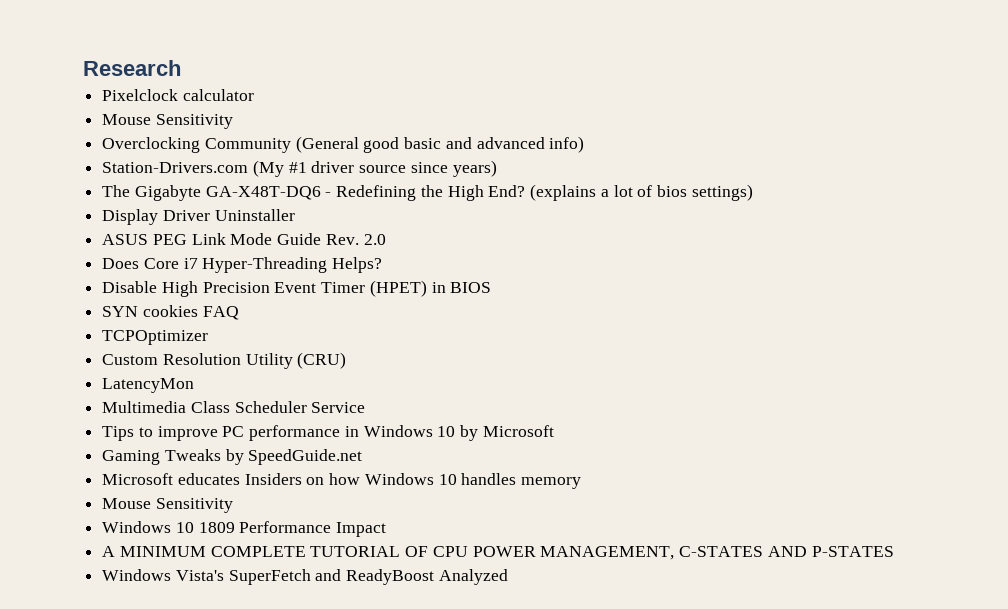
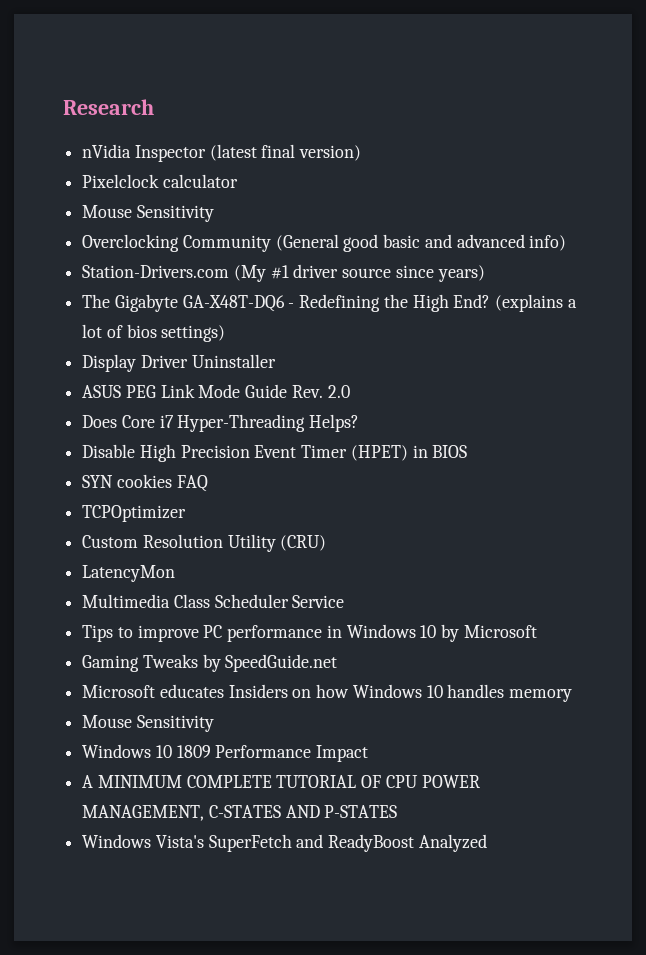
+ nVidia Inspector (latest final version)

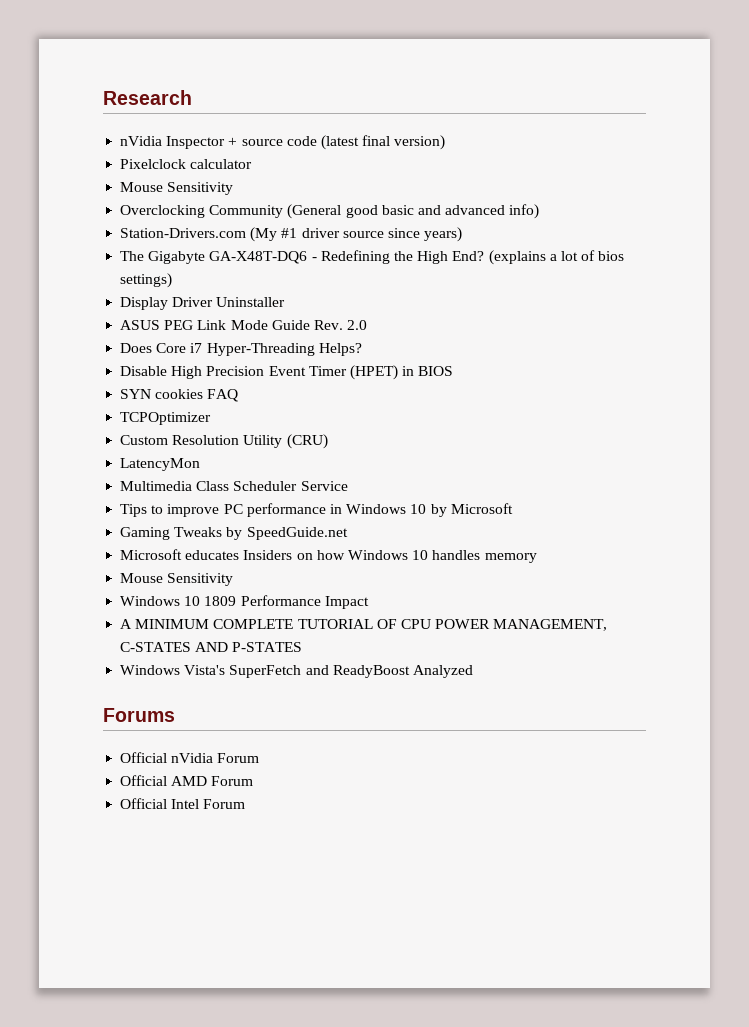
- nVidia Inspector (latest final version)
+ nVidia Inspector + source code (latest final version)
+ Forums
+ Official nVidia Forum
+ Official AMD Forum
+ Official Intel Forum

